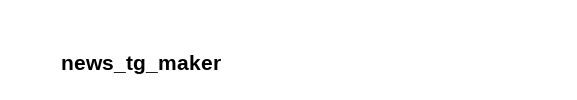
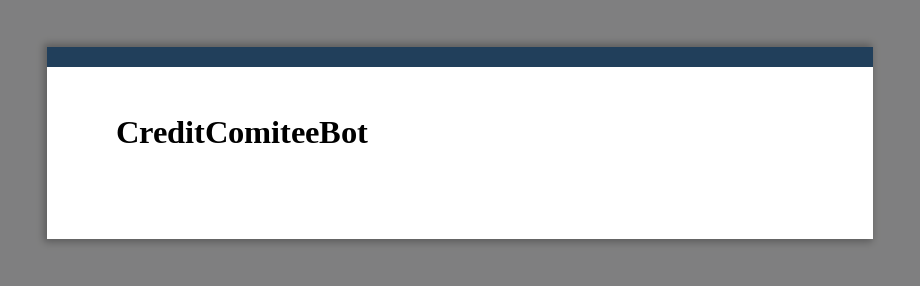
- news_tg_maker
+ CreditComiteeBot

